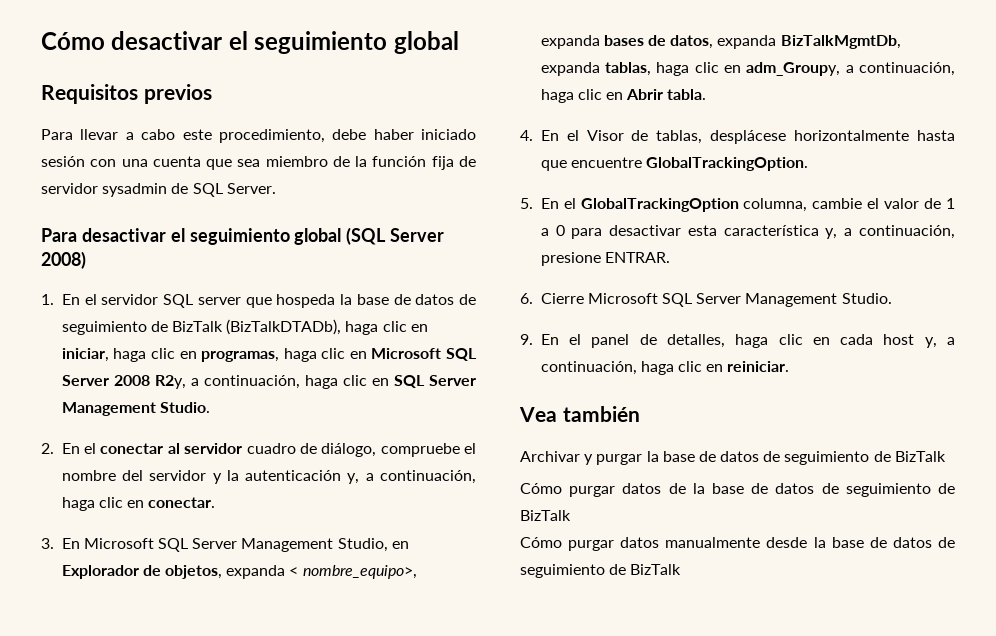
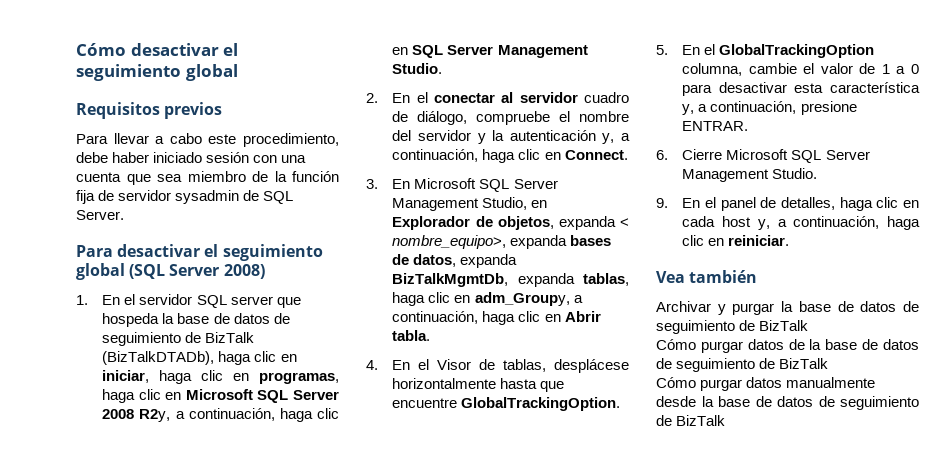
- 2. En el conectar al servidor cuadro de diálogo, compruebe el nombre del servidor y la autenticación y, a continuación, haga clic en conectar.
+ 2. En el conectar al servidor cuadro de diálogo, compruebe el nombre del servidor y la autenticación y, a continuación, haga clic en Connect.

